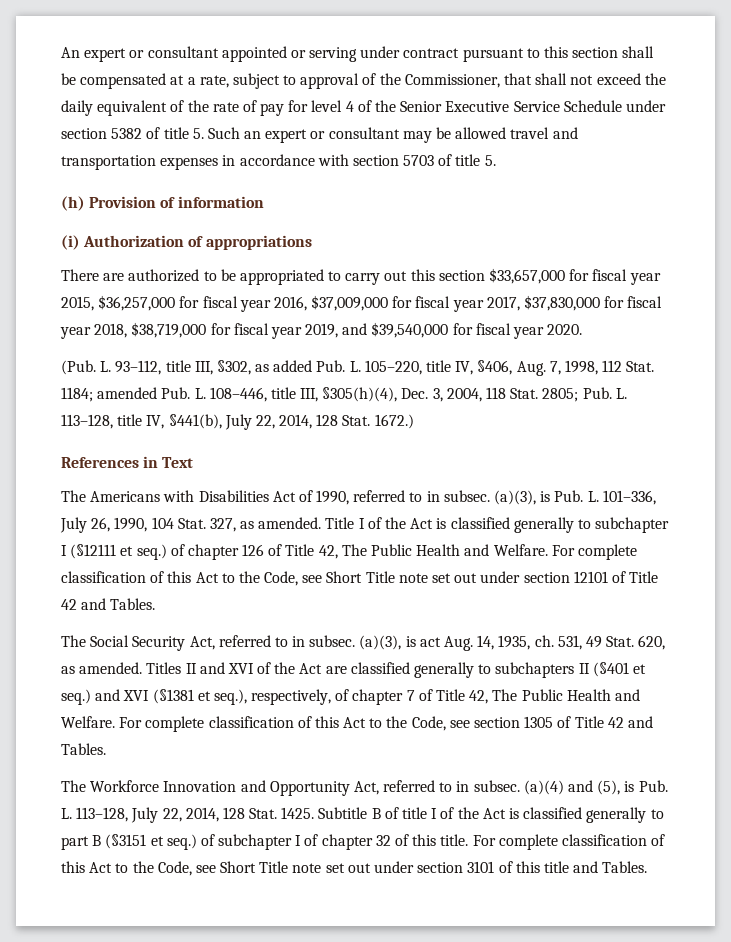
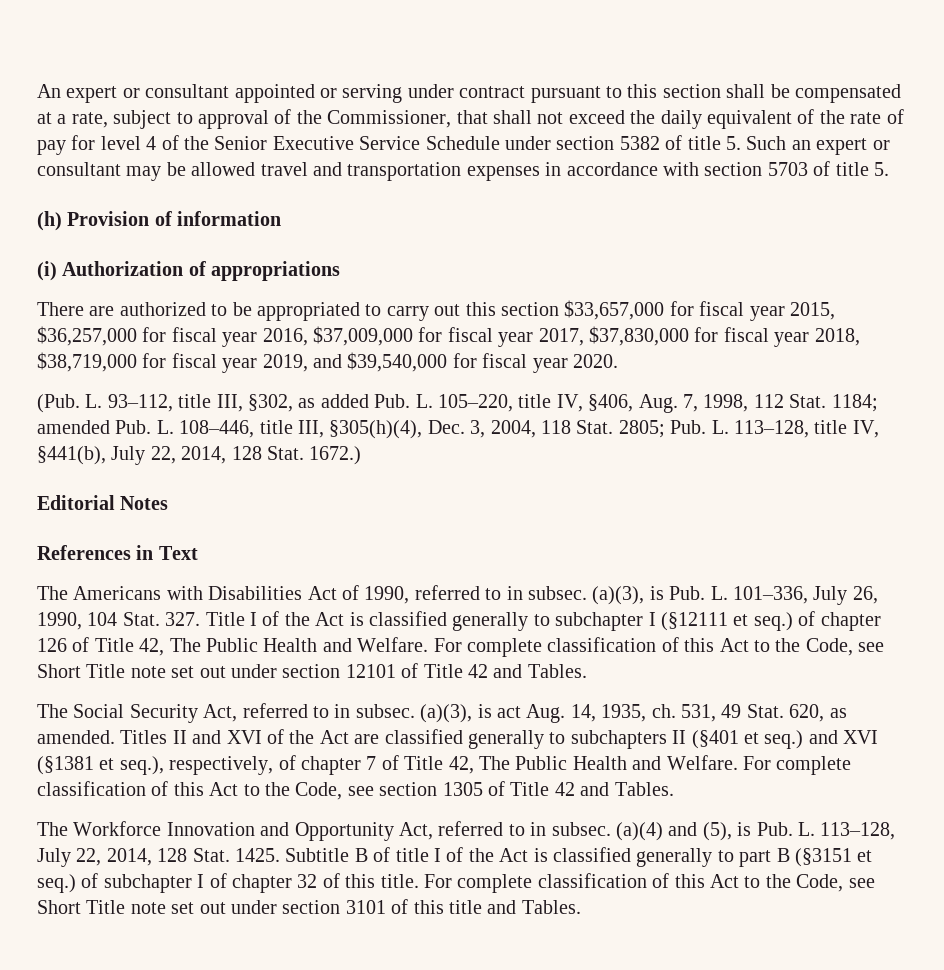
+ Editorial Notes
- 327, as amended. Title I of the Act is classified generally to subchapter I (§12111 et seq.) of chapter 126 of Title 42, The Public Health and Welfare.
+ 327. Title I of the Act is classified generally to subchapter I (§12111 et seq.) of chapter 126 of Title 42, The Public Health and Welfare.

